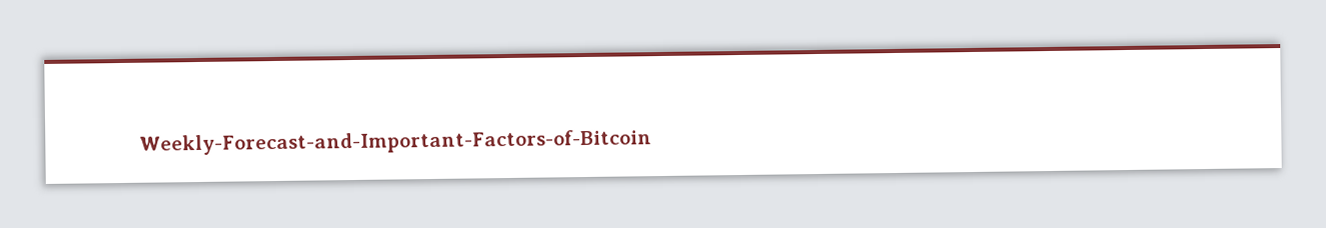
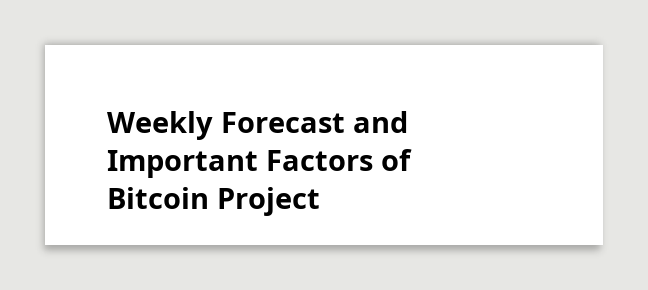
- Weekly-Forecast-and-Important-Factors-of-Bitcoin
+ Weekly Forecast and Important Factors of Bitcoin Project

